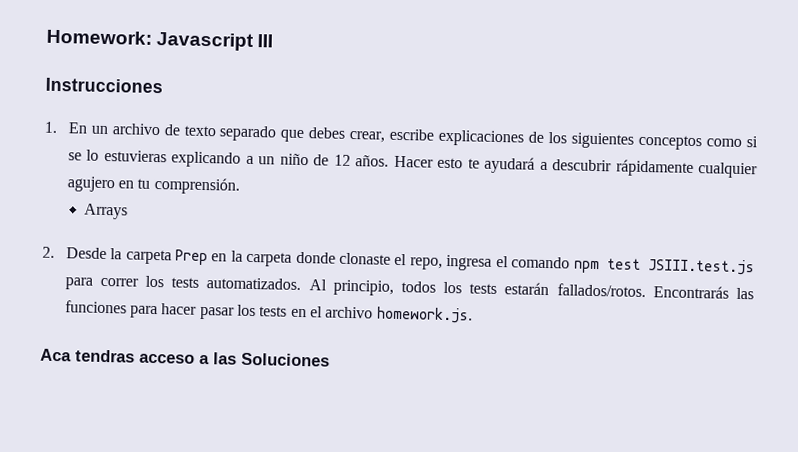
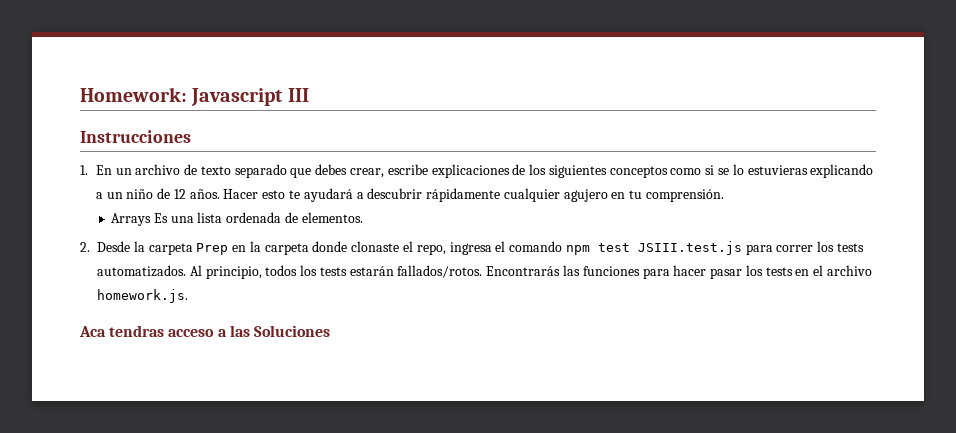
- Arrays
+ Arrays Es una lista ordenada de elementos.

